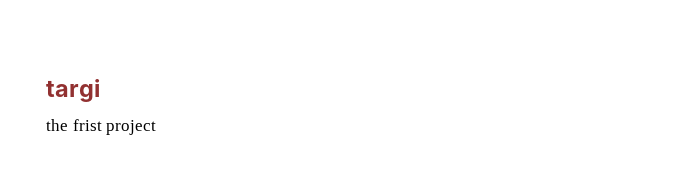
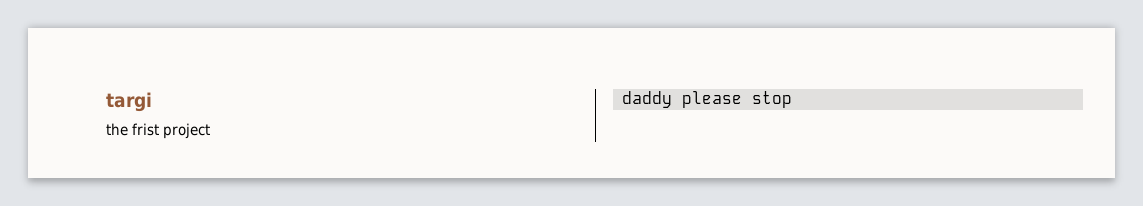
+ daddy please stop

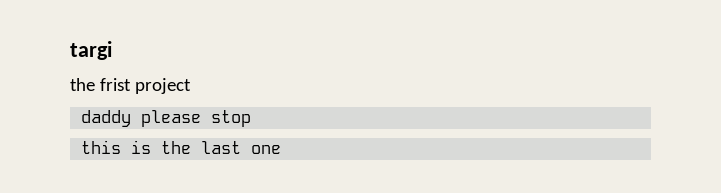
+ this is the last one

